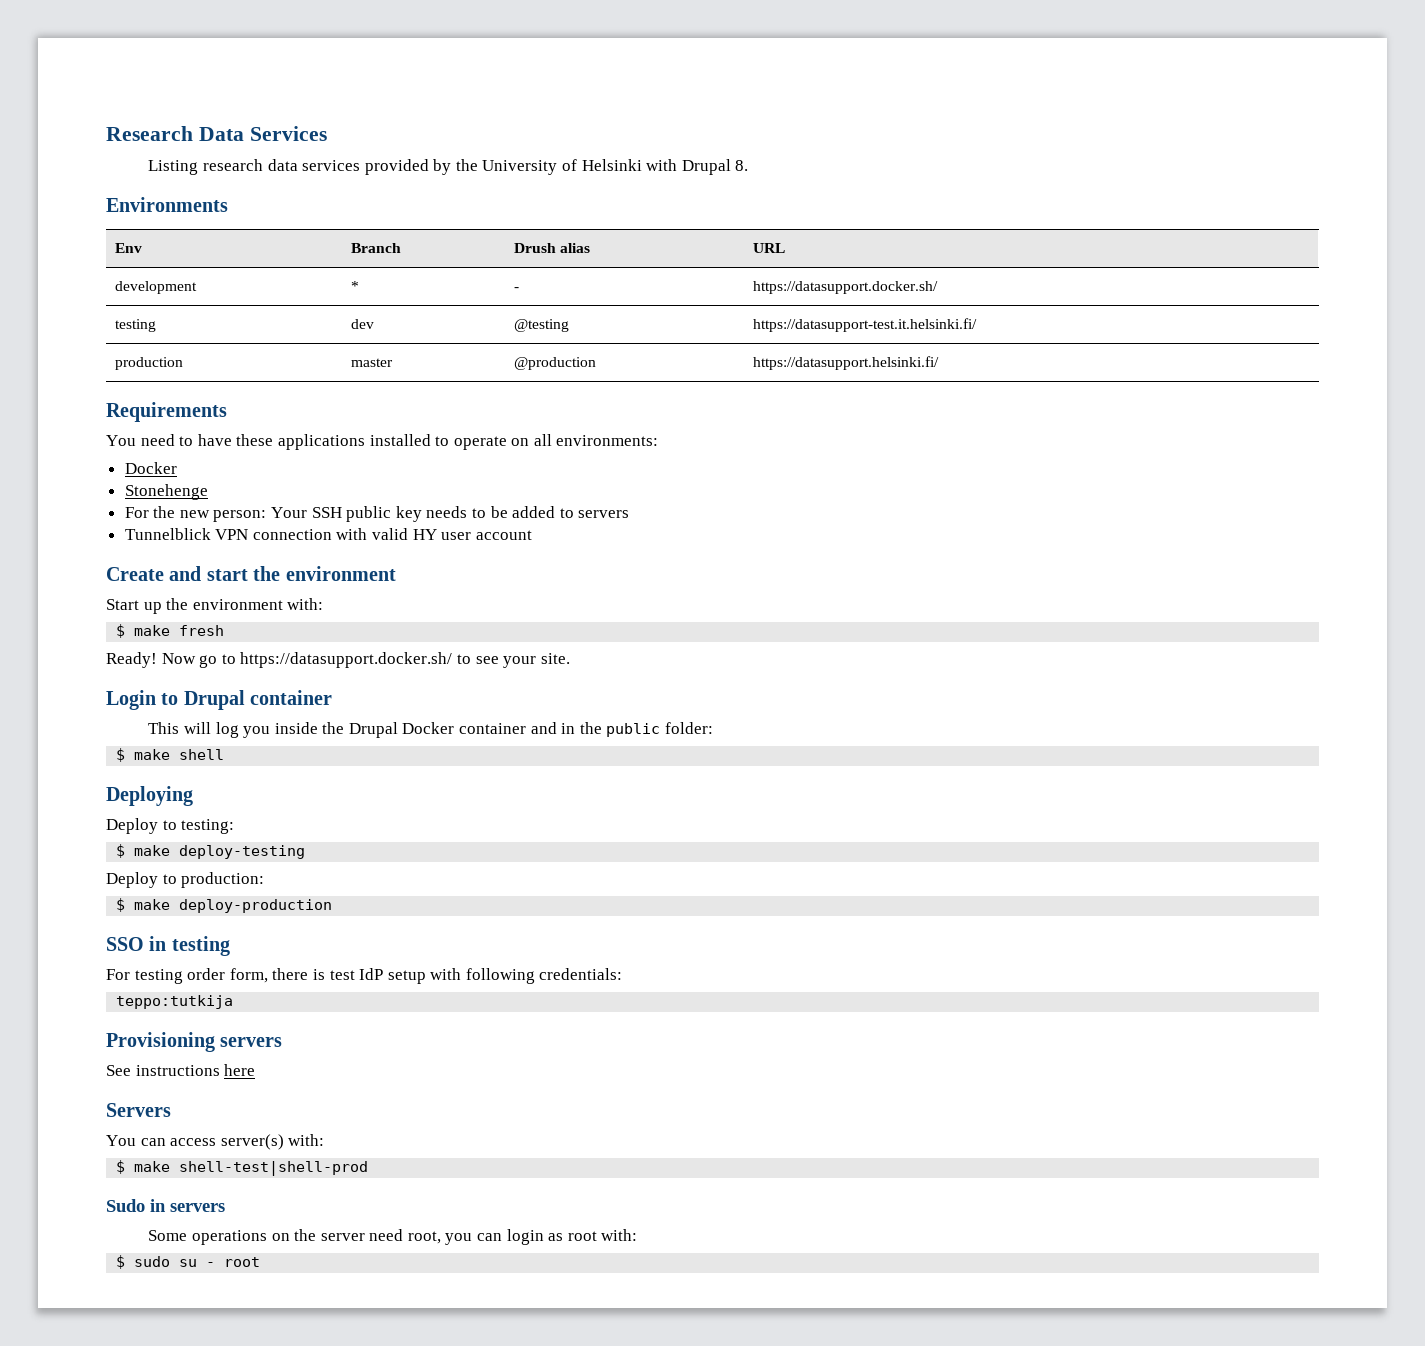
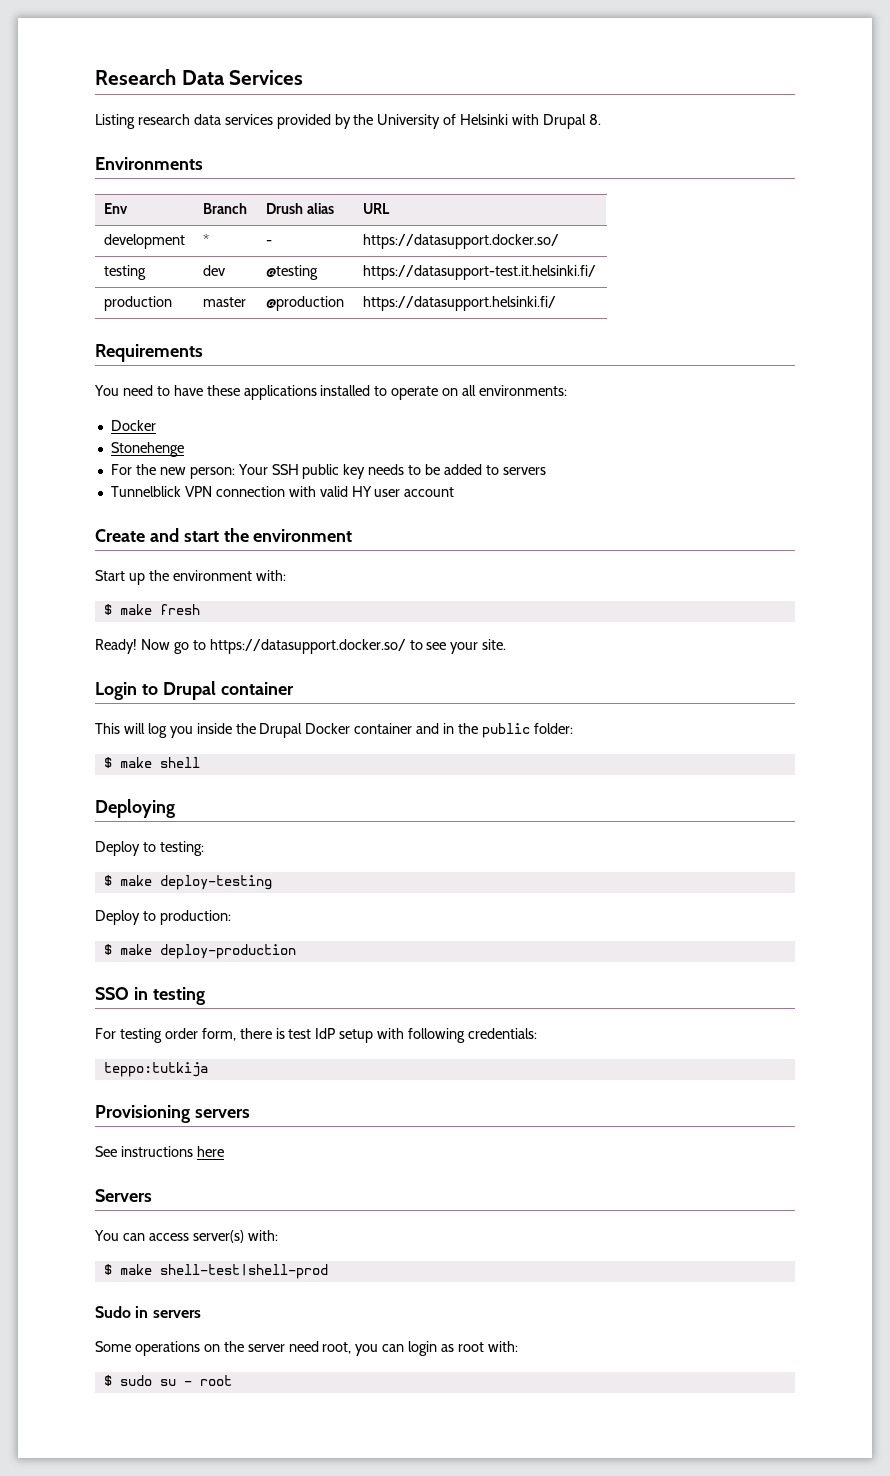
- development | * | - | https://datasupport.docker.sh/
+ development | * | - | https://datasupport.docker.so/
- Now go to https://datasupport.docker.sh/ to see your site.
+ Now go to https://datasupport.docker.so/ to see your site.

